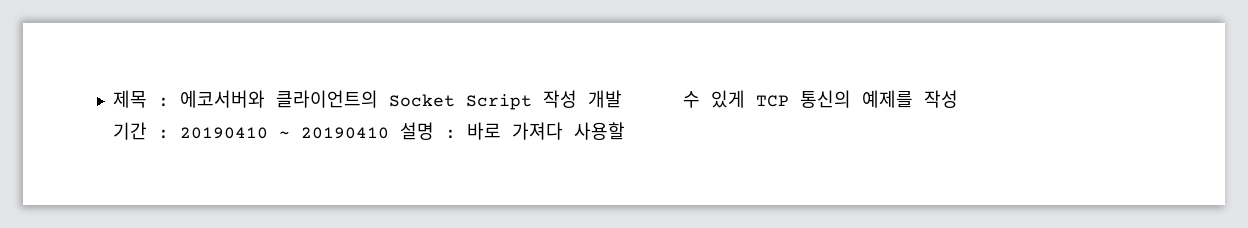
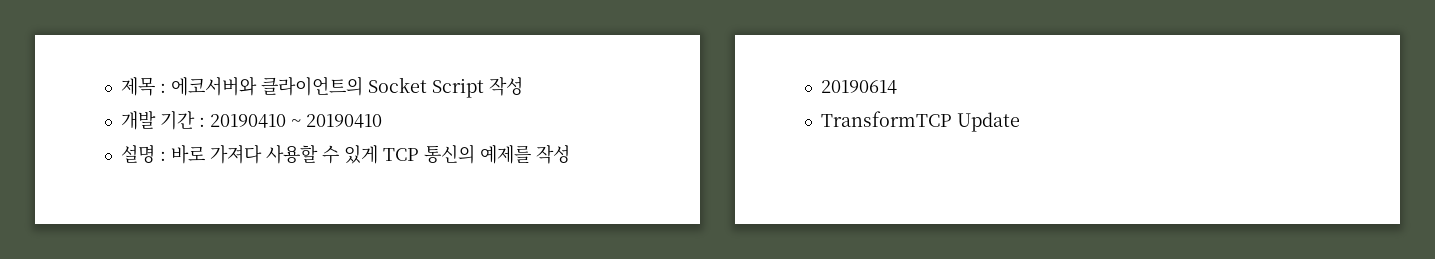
- 제목 : 에코서버와 클라이언트의 Socket Script 작성 개발 기간 : 20190410 ~ 20190410 설명 : 바로 가져다 사용할 수 있게 TCP 통신의 예제를 작성
+ 제목 : 에코서버와 클라이언트의 Socket Script 작성
+ 개발 기간 : 20190410 ~ 20190410
+ 설명 : 바로 가져다 사용할 수 있게 TCP 통신의 예제를 작성
+ 20190614
+ TransformTCP Update

